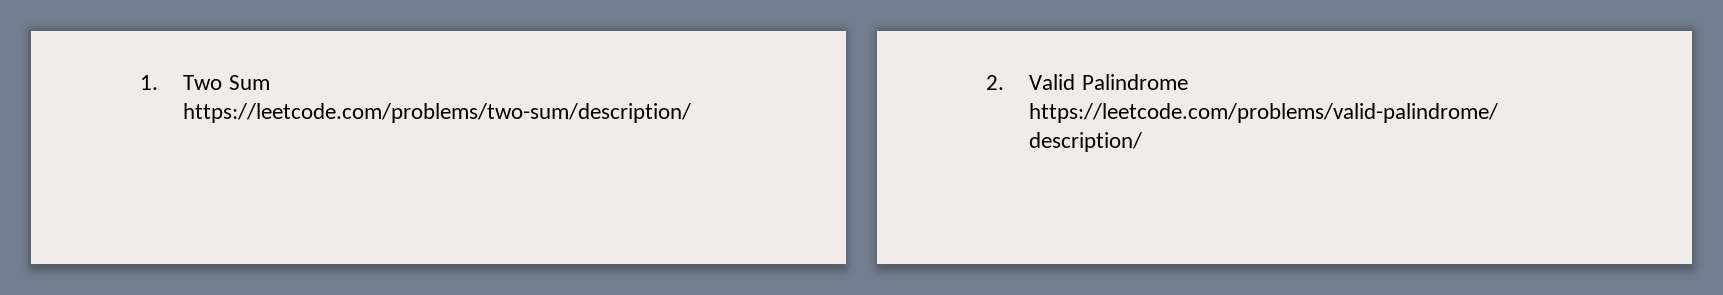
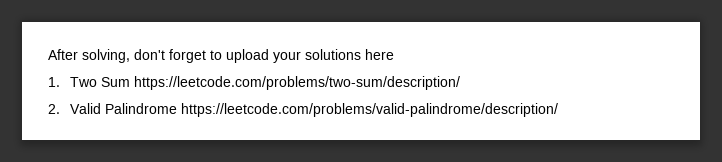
+ After solving, don't forget to upload your solutions here

